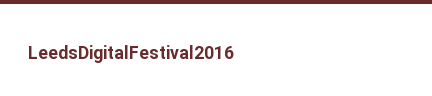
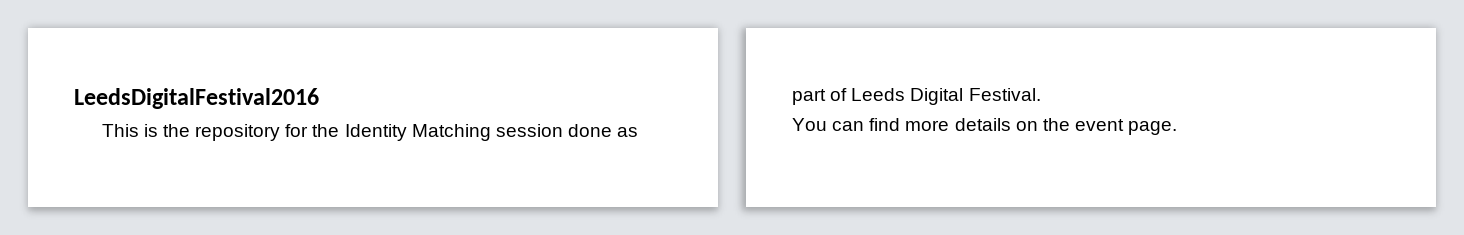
+ This is the repository for the Identity Matching session done as part of Leeds Digital Festival.
+ You can find more details on the event page.

